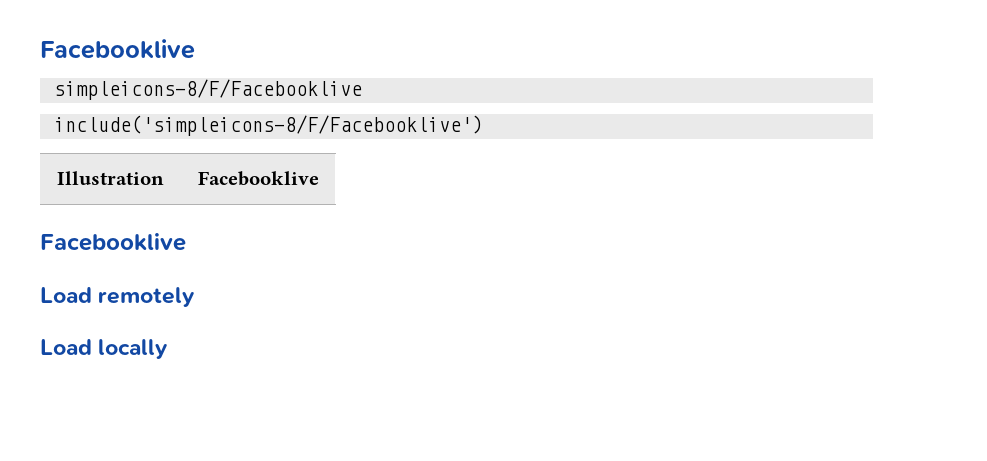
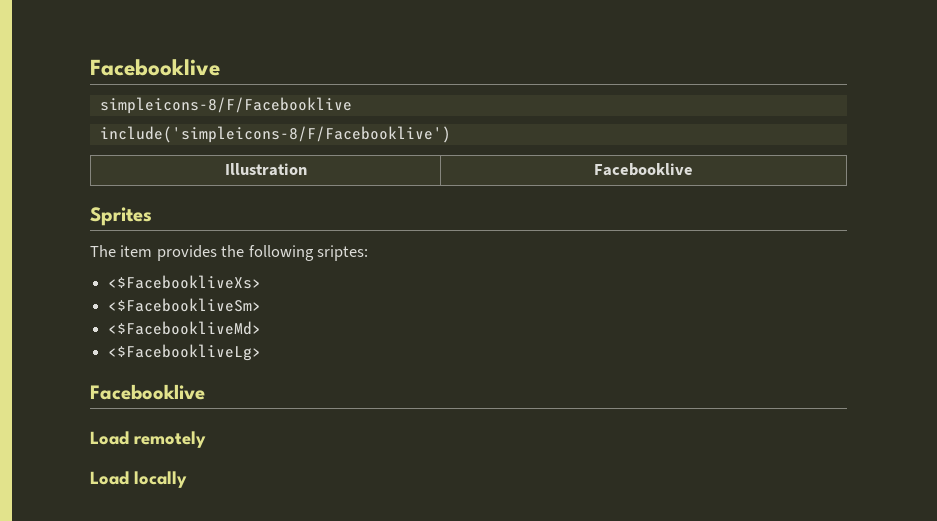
+ Sprites
+ The item provides the following sriptes:
+ <$FacebookliveXs>
+ <$FacebookliveSm>
+ <$FacebookliveMd>
+ <$FacebookliveLg>

